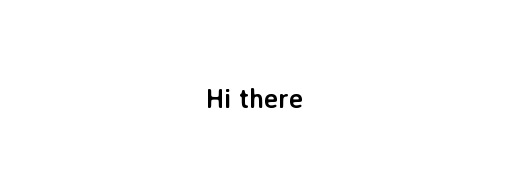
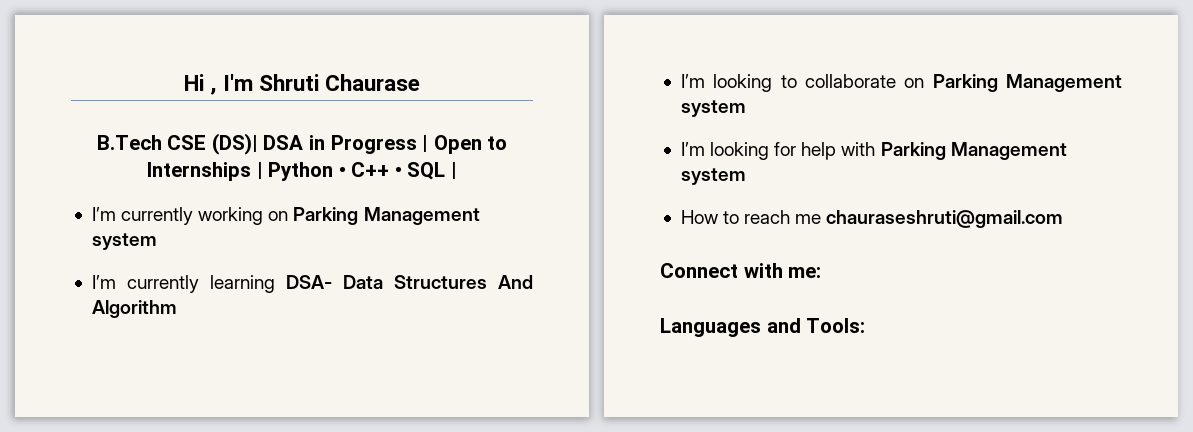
- Hi there
+ Hi , I'm Shruti Chaurase
+ B.Tech CSE (DS)| DSA in Progress | Open to Internships | Python • C++ • SQL |
+ I’m currently working on Parking Management system
+ I’m currently learning DSA- Data Structures And Algorithm
+ I’m looking to collaborate on Parking Management system
+ I’m looking for help with Parking Management system
+ How to reach me chauraseshruti@gmail.com
+ Connect with me:
+ Languages and Tools:

